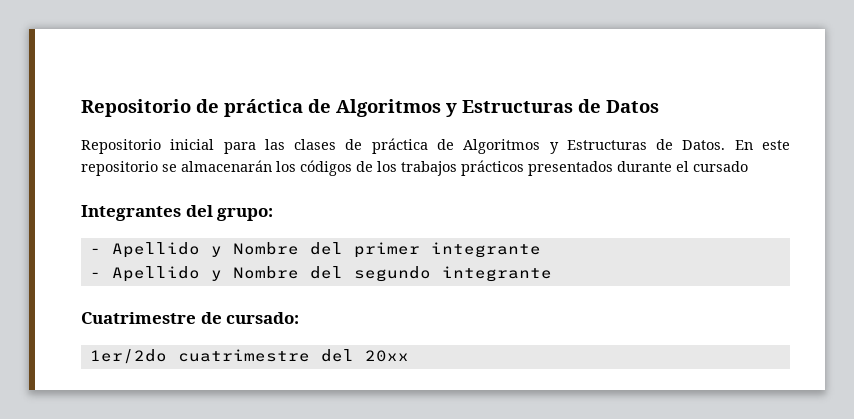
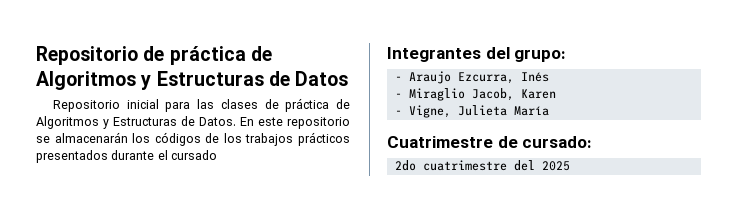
- - Apellido y Nombre del primer integrante
- - Apellido y Nombre del segundo integrante
+ - Araujo Ezcurra, Inés
+ - Miraglio Jacob, Karen
+ - Vigne, Julieta María
- 1er/2do cuatrimestre del 20xx
+ 2do cuatrimestre del 2025

